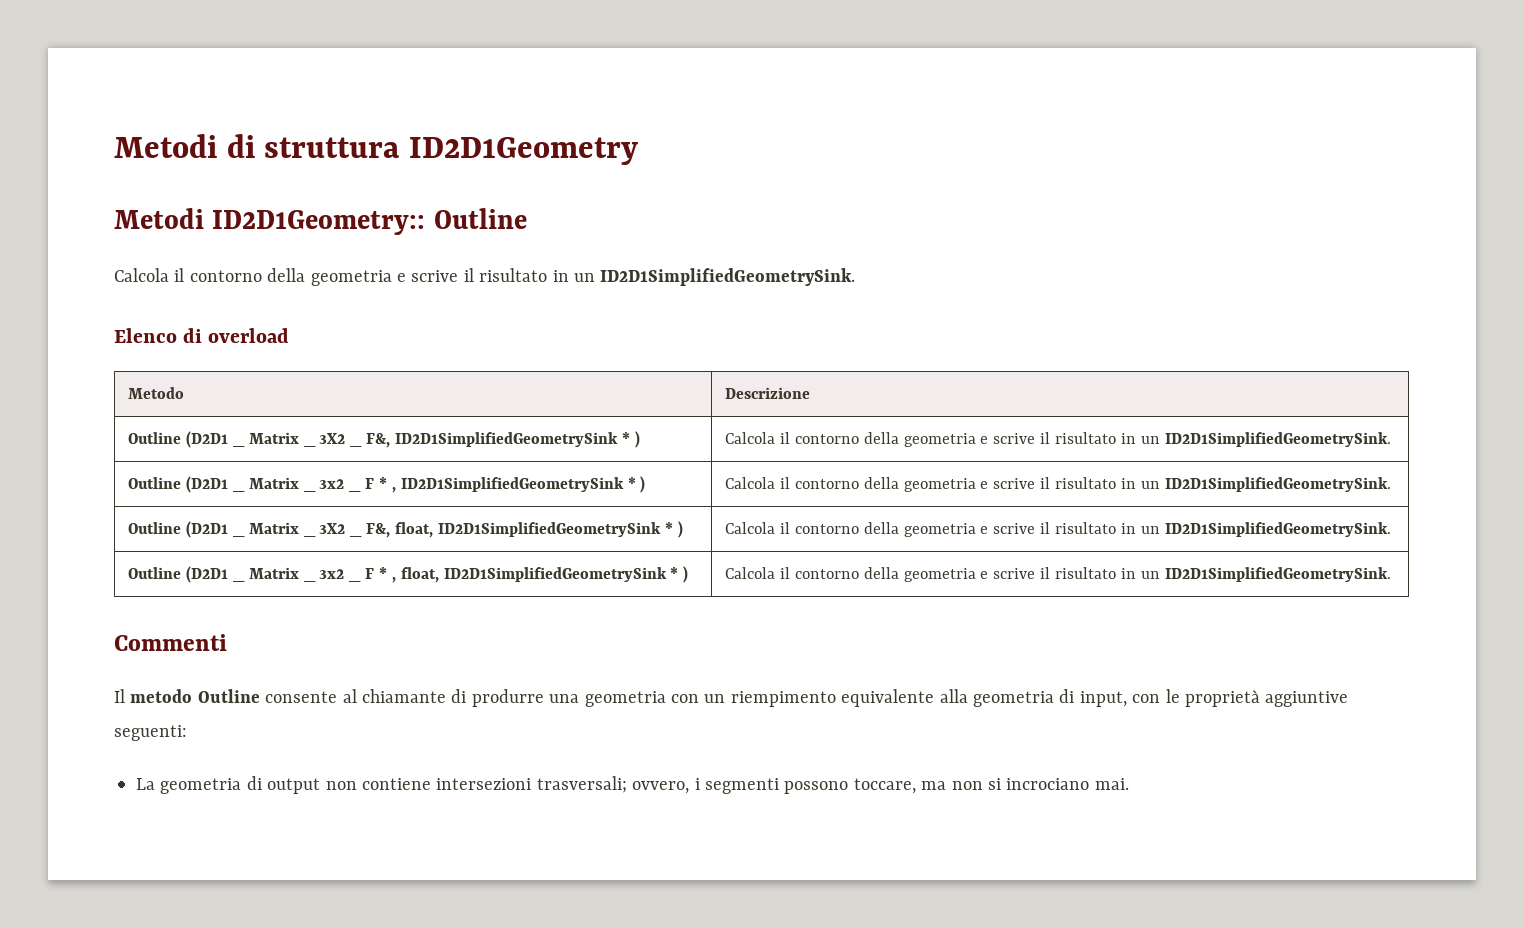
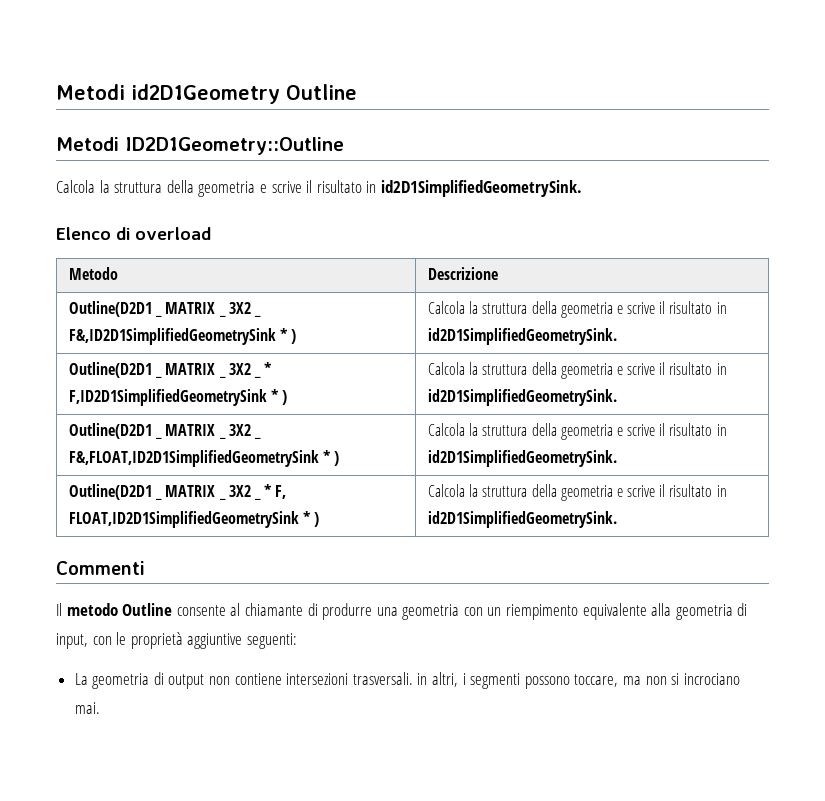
- Metodi di struttura ID2D1Geometry
- Metodi ID2D1Geometry:: Outline
- Calcola il contorno della geometria e scrive il risultato in un ID2D1SimplifiedGeometrySink.
+ Metodi id2D1Geometry Outline
+ Metodi ID2D1Geometry::Outline
+ Calcola la struttura della geometria e scrive il risultato in id2D1SimplifiedGeometrySink.
- Outline (D2D1 _ Matrix _ 3X2 _ F&, ID2D1SimplifiedGeometrySink * ) | Calcola il contorno della geometria e scrive il risultato in un ID2D1SimplifiedGeometrySink.
- Outline (D2D1 _ Matrix _ 3x2 _ F * , ID2D1SimplifiedGeometrySink * ) | Calcola il contorno della geometria e scrive il risultato in un ID2D1SimplifiedGeometrySink.
- Outline (D2D1 _ Matrix _ 3X2 _ F&, float, ID2D1SimplifiedGeometrySink * ) | Calcola il contorno della geometria e scrive il risultato in un ID2D1SimplifiedGeometrySink.
- Outline (D2D1 _ Matrix _ 3x2 _ F * , float, ID2D1SimplifiedGeometrySink * ) | Calcola il contorno della geometria e scrive il risultato in un ID2D1SimplifiedGeometrySink.
+ Outline(D2D1 _ MATRIX _ 3X2 _ F&,ID2D1SimplifiedGeometrySink * ) | Calcola la struttura della geometria e scrive il risultato in id2D1SimplifiedGeometrySink.
+ Outline(D2D1 _ MATRIX _ 3X2 _ * F,ID2D1SimplifiedGeometrySink * ) | Calcola la struttura della geometria e scrive il risultato in id2D1SimplifiedGeometrySink.
+ Outline(D2D1 _ MATRIX _ 3X2 _ F&,FLOAT,ID2D1SimplifiedGeometrySink * ) | Calcola la struttura della geometria e scrive il risultato in id2D1SimplifiedGeometrySink.
+ Outline(D2D1 _ MATRIX _ 3X2 _ * F, FLOAT,ID2D1SimplifiedGeometrySink * ) | Calcola la struttura della geometria e scrive il risultato in id2D1SimplifiedGeometrySink.
- La geometria di output non contiene intersezioni trasversali; ovvero, i segmenti possono toccare, ma non si incrociano mai.
+ La geometria di output non contiene intersezioni trasversali. in altri, i segmenti possono toccare, ma non si incrociano mai.

